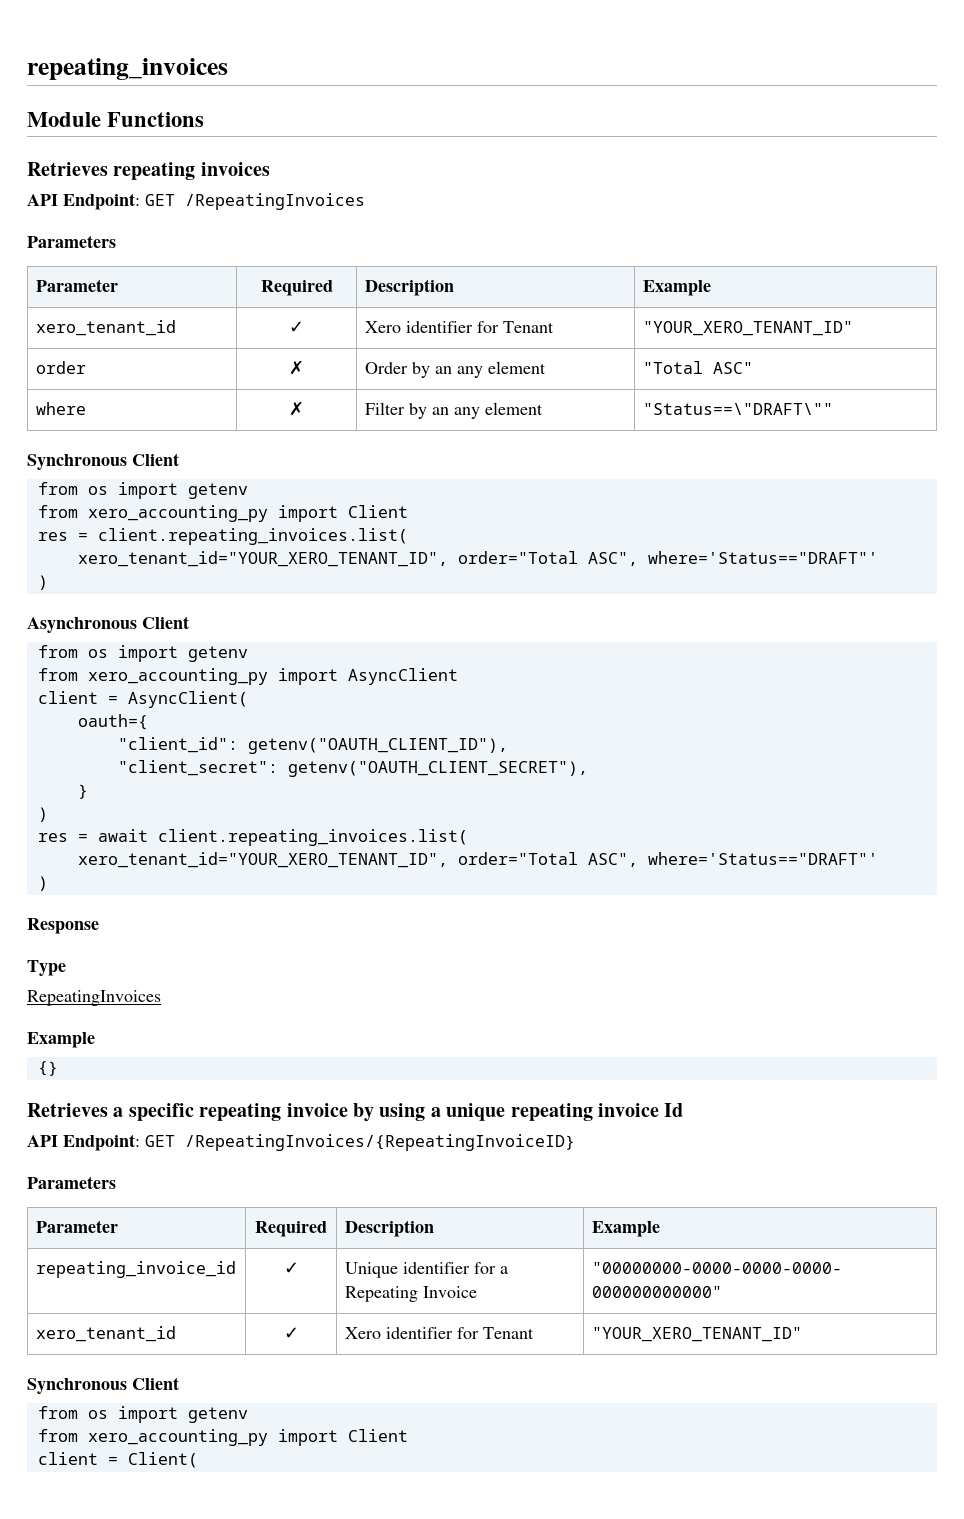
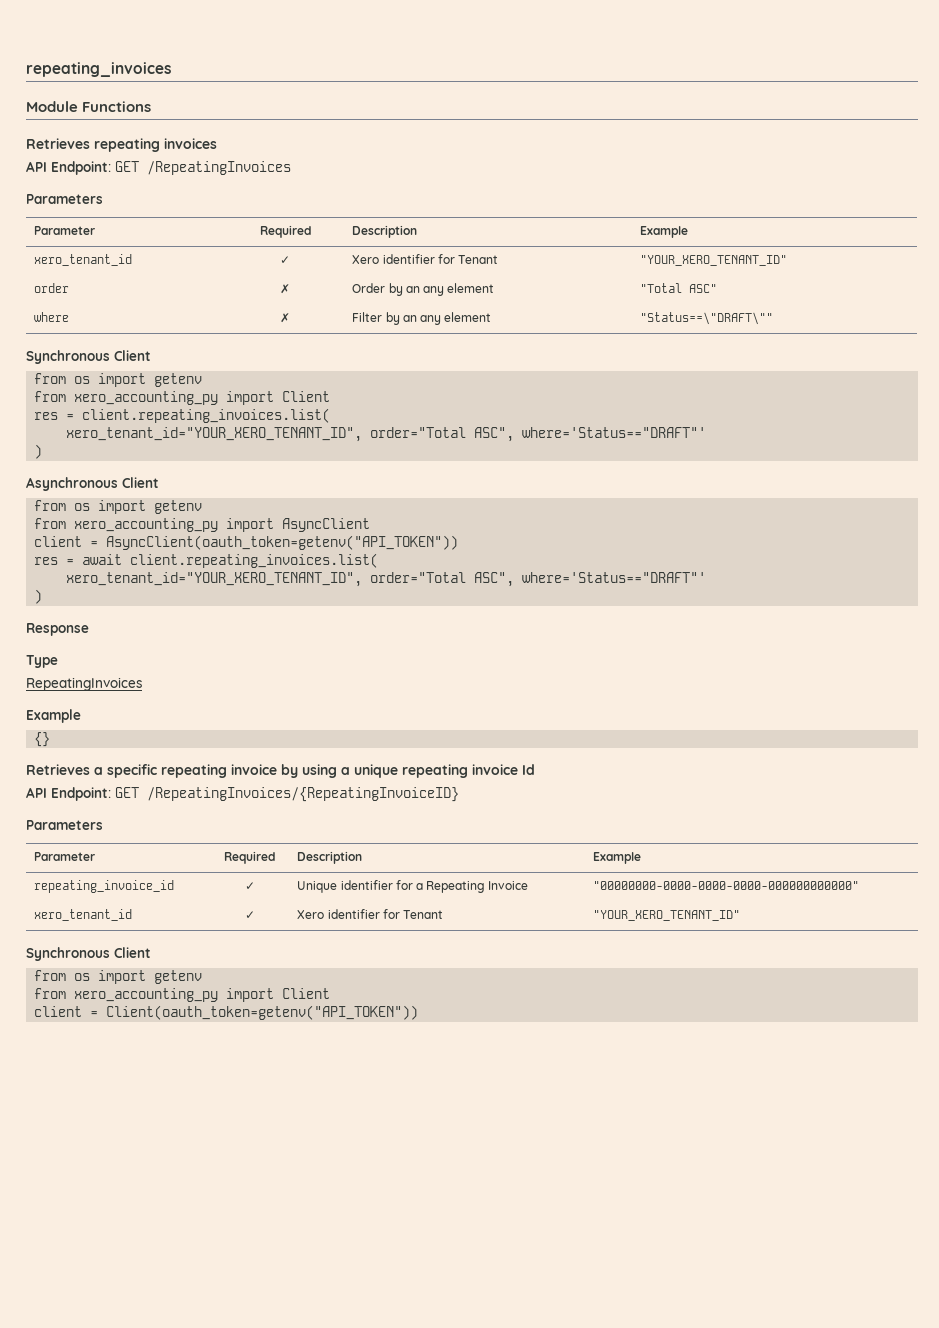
- client = AsyncClient(
- oauth={
- "client_id": getenv("OAUTH_CLIENT_ID"),
- "client_secret": getenv("OAUTH_CLIENT_SECRET"),
- }
- )
+ client = AsyncClient(oauth_token=getenv("API_TOKEN"))
- client = Client(
+ client = Client(oauth_token=getenv("API_TOKEN"))

